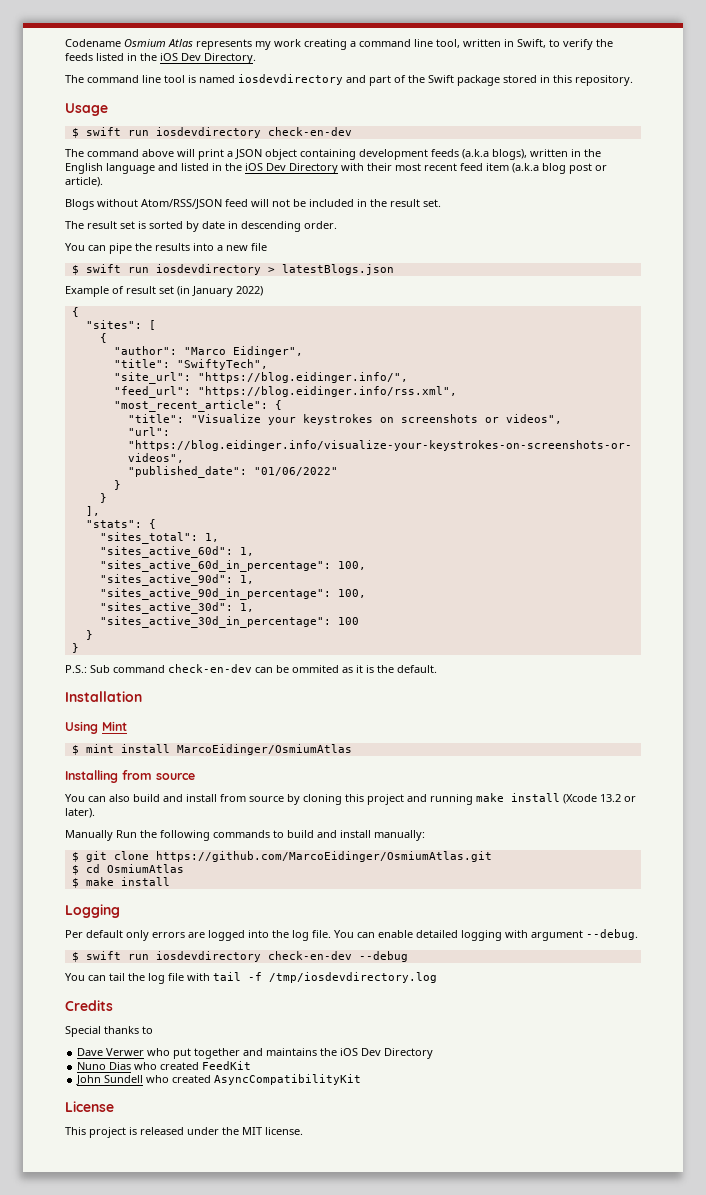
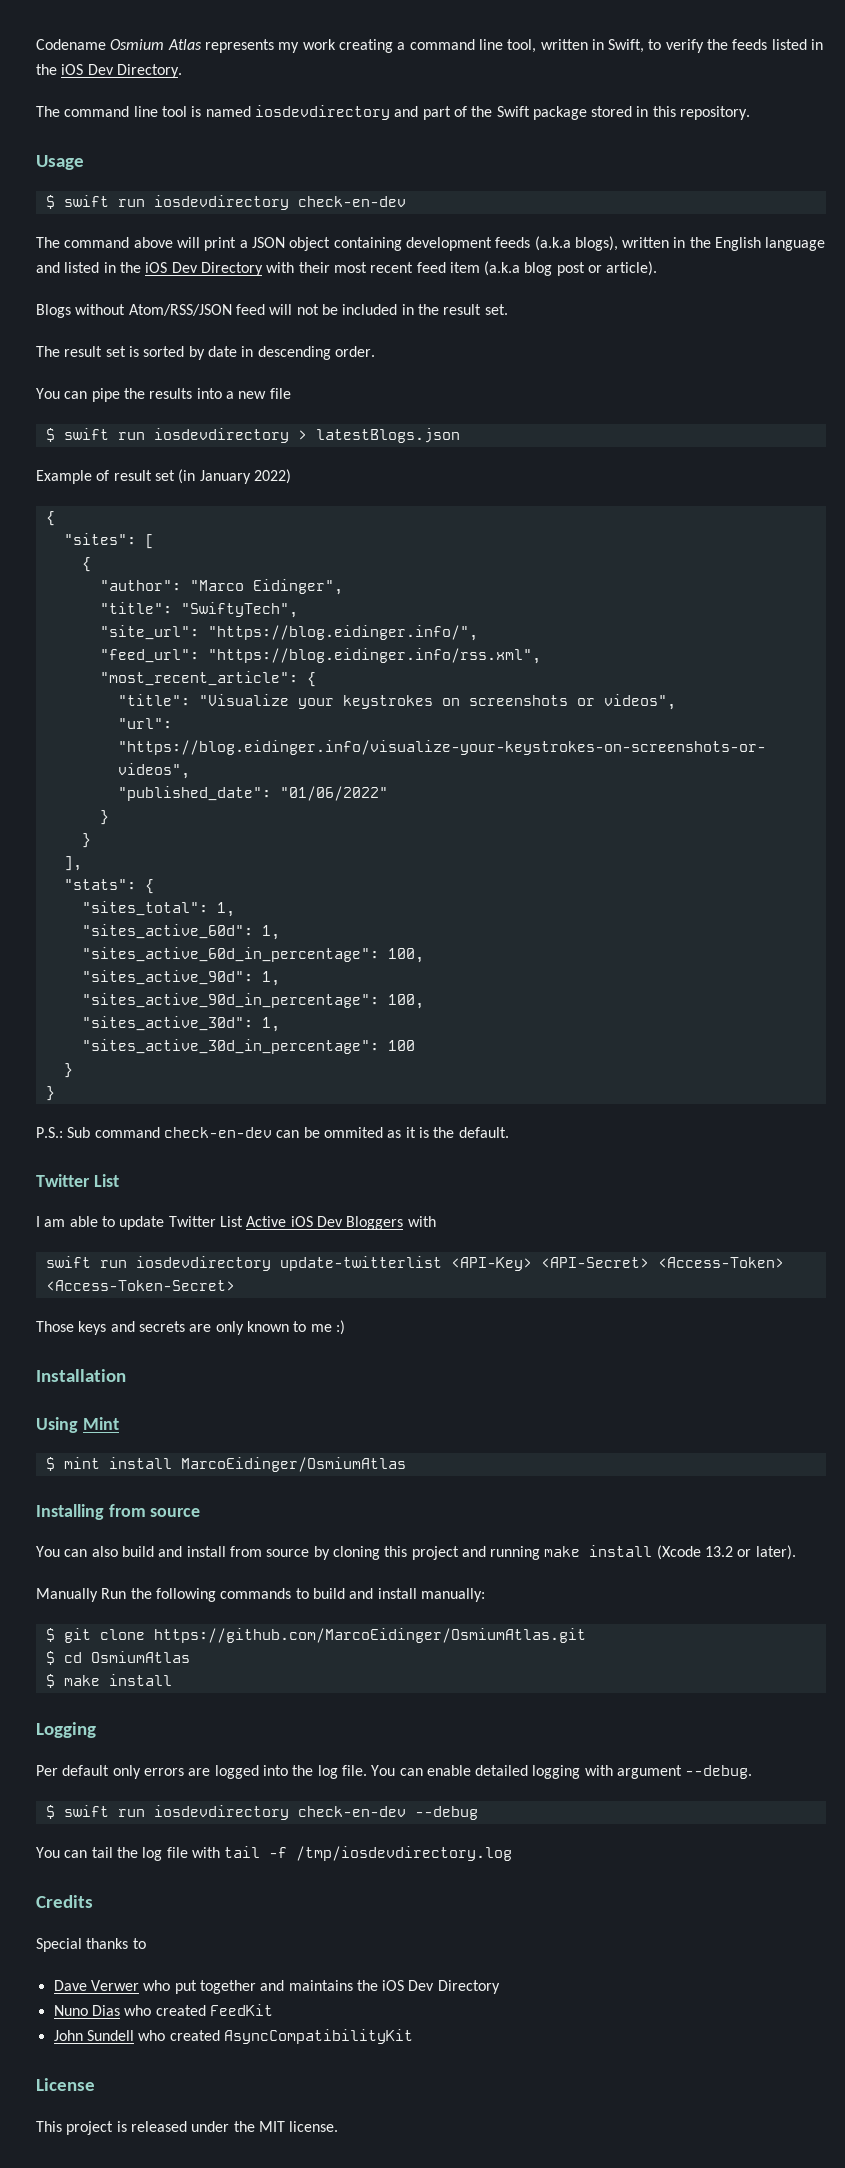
  P.S.: Sub command check-en-dev can be ommited as it is the default.
+ Twitter List
+ I am able to update Twitter List Active iOS Dev Bloggers with
+ swift run iosdevdirectory update-twitterlist <API-Key> <API-Secret> <Access-Token> <Access-Token-Secret>
+ Those keys and secrets are only known to me :)

